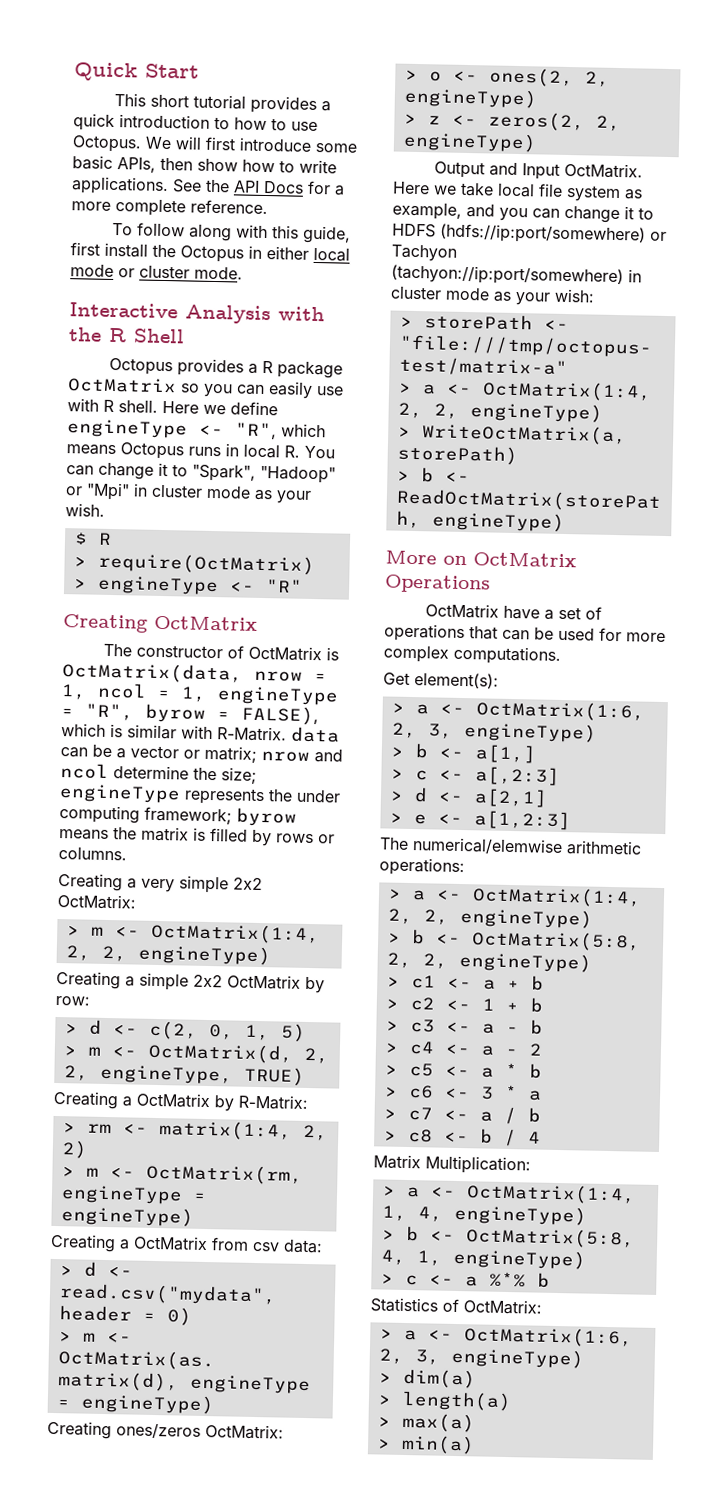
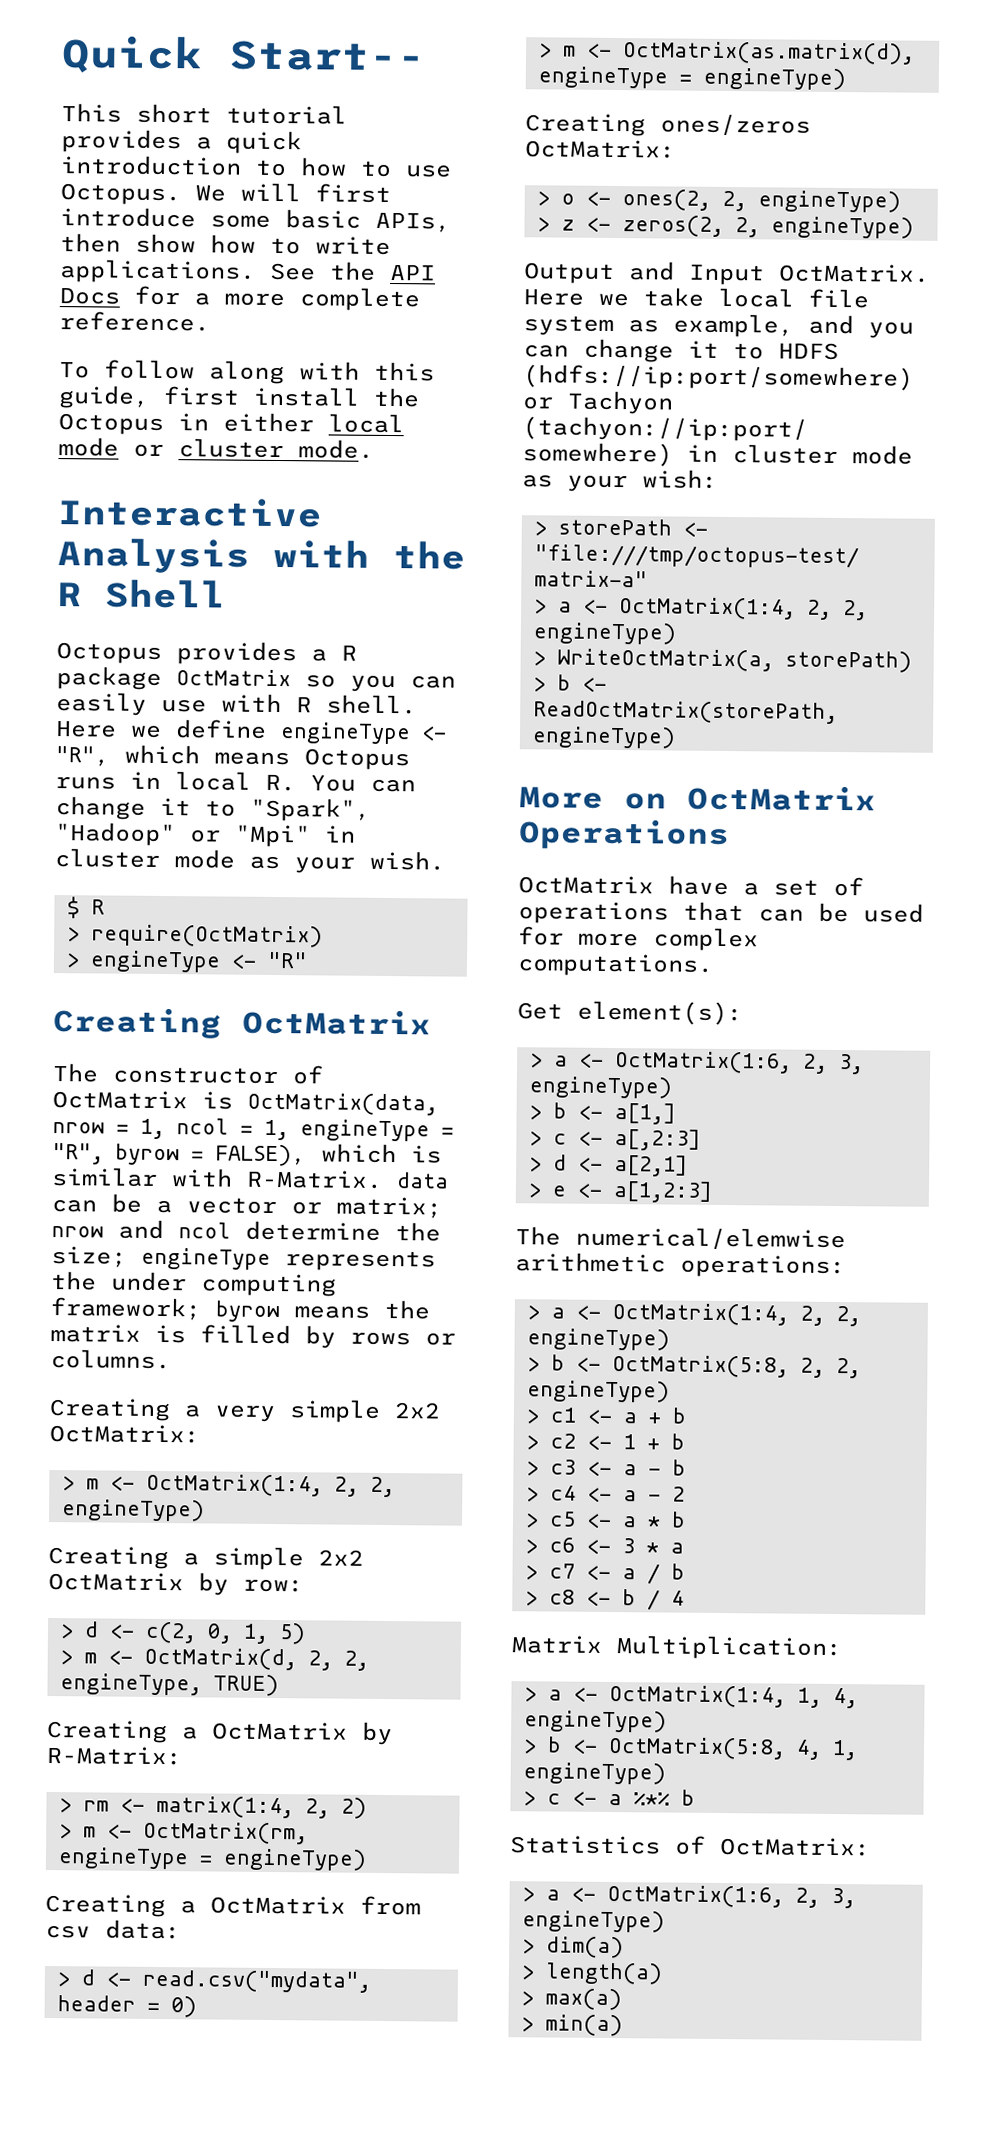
- Quick Start
+ Quick Start--

